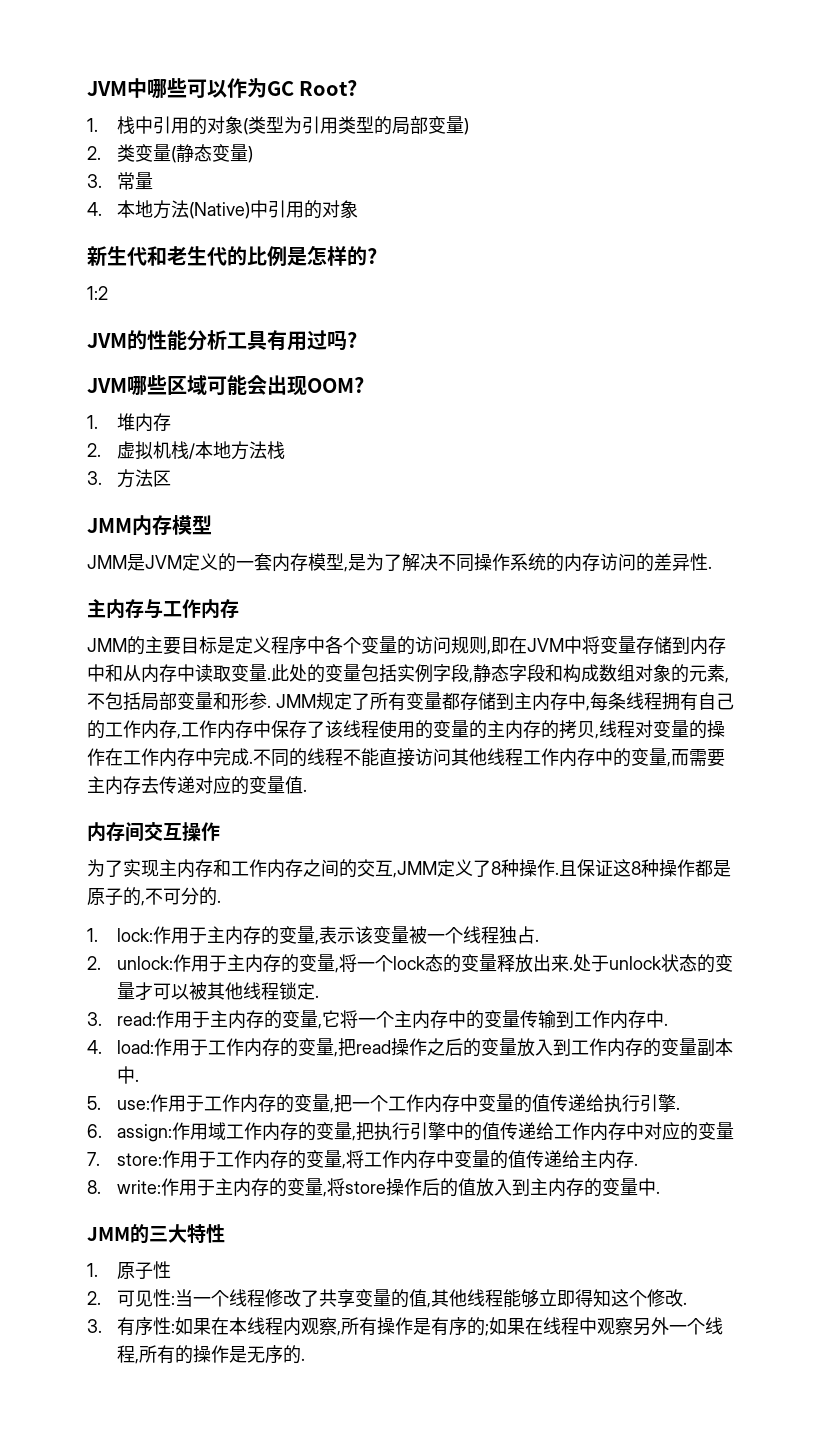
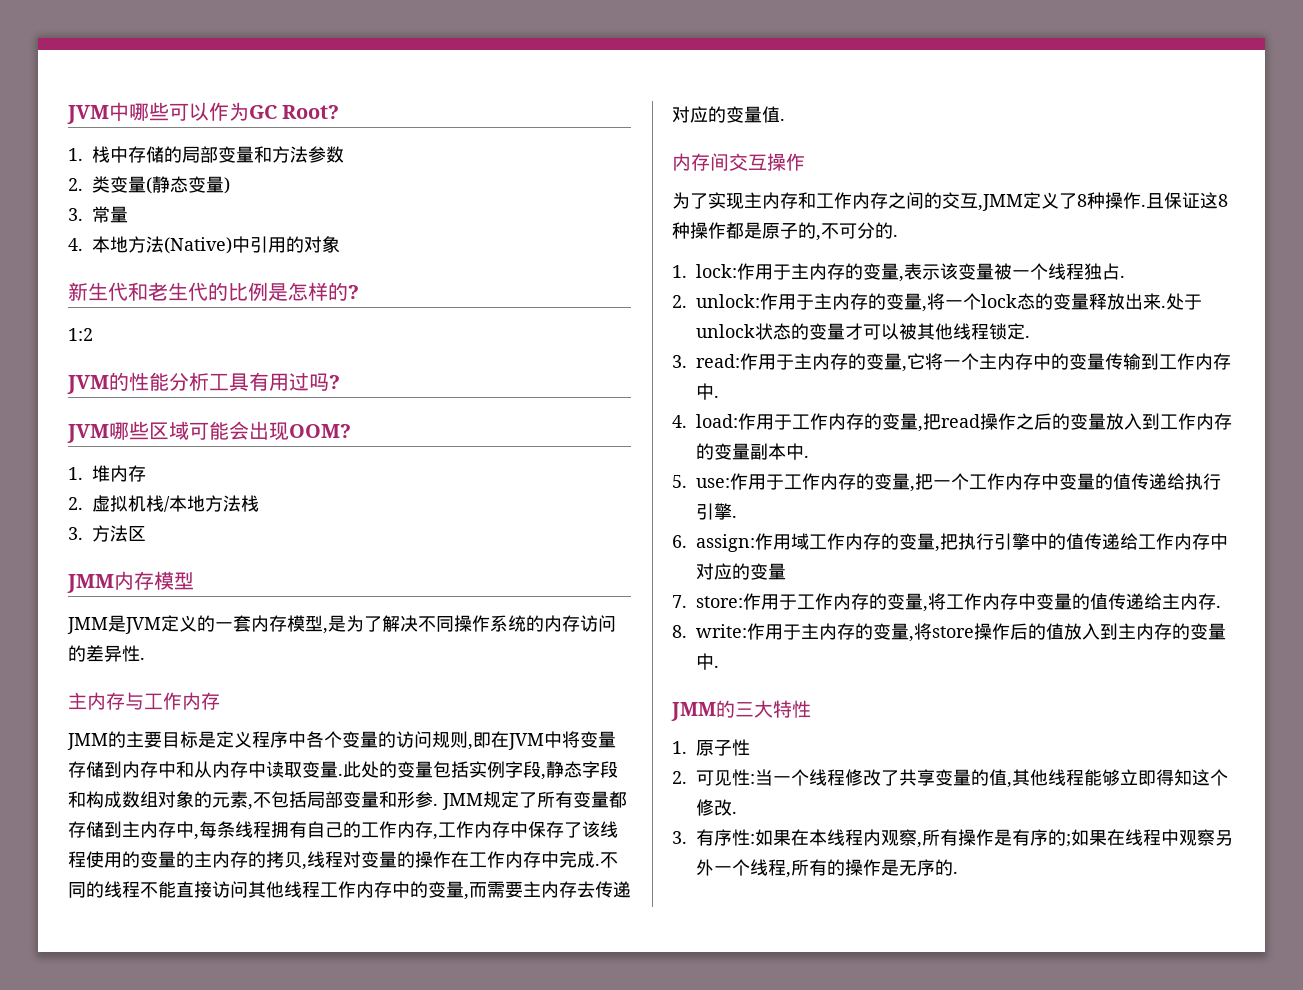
- 1.栈中引用的对象(类型为引用类型的局部变量)
+ 1.栈中存储的局部变量和方法参数

